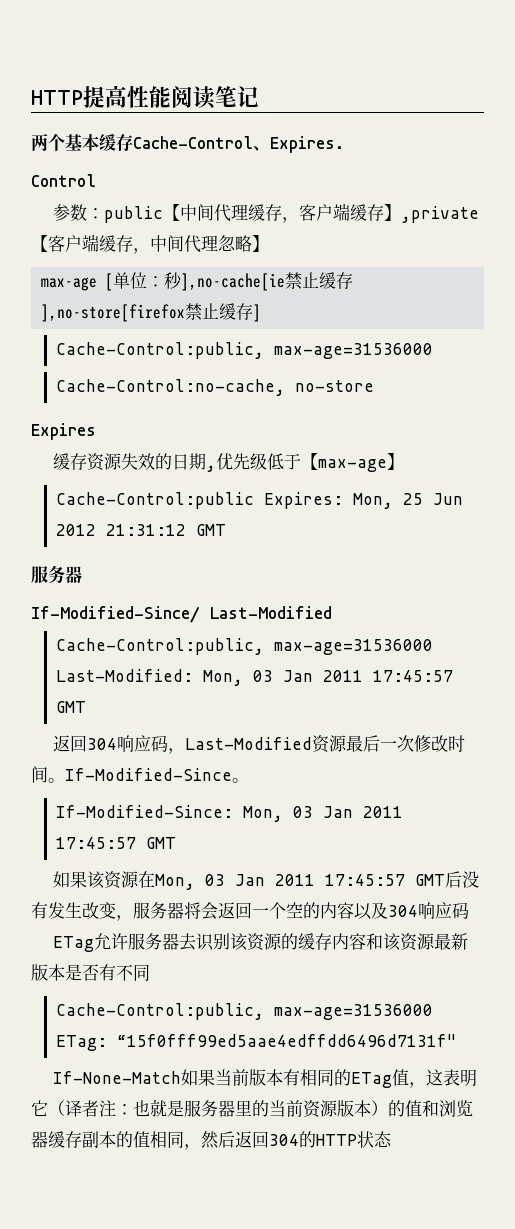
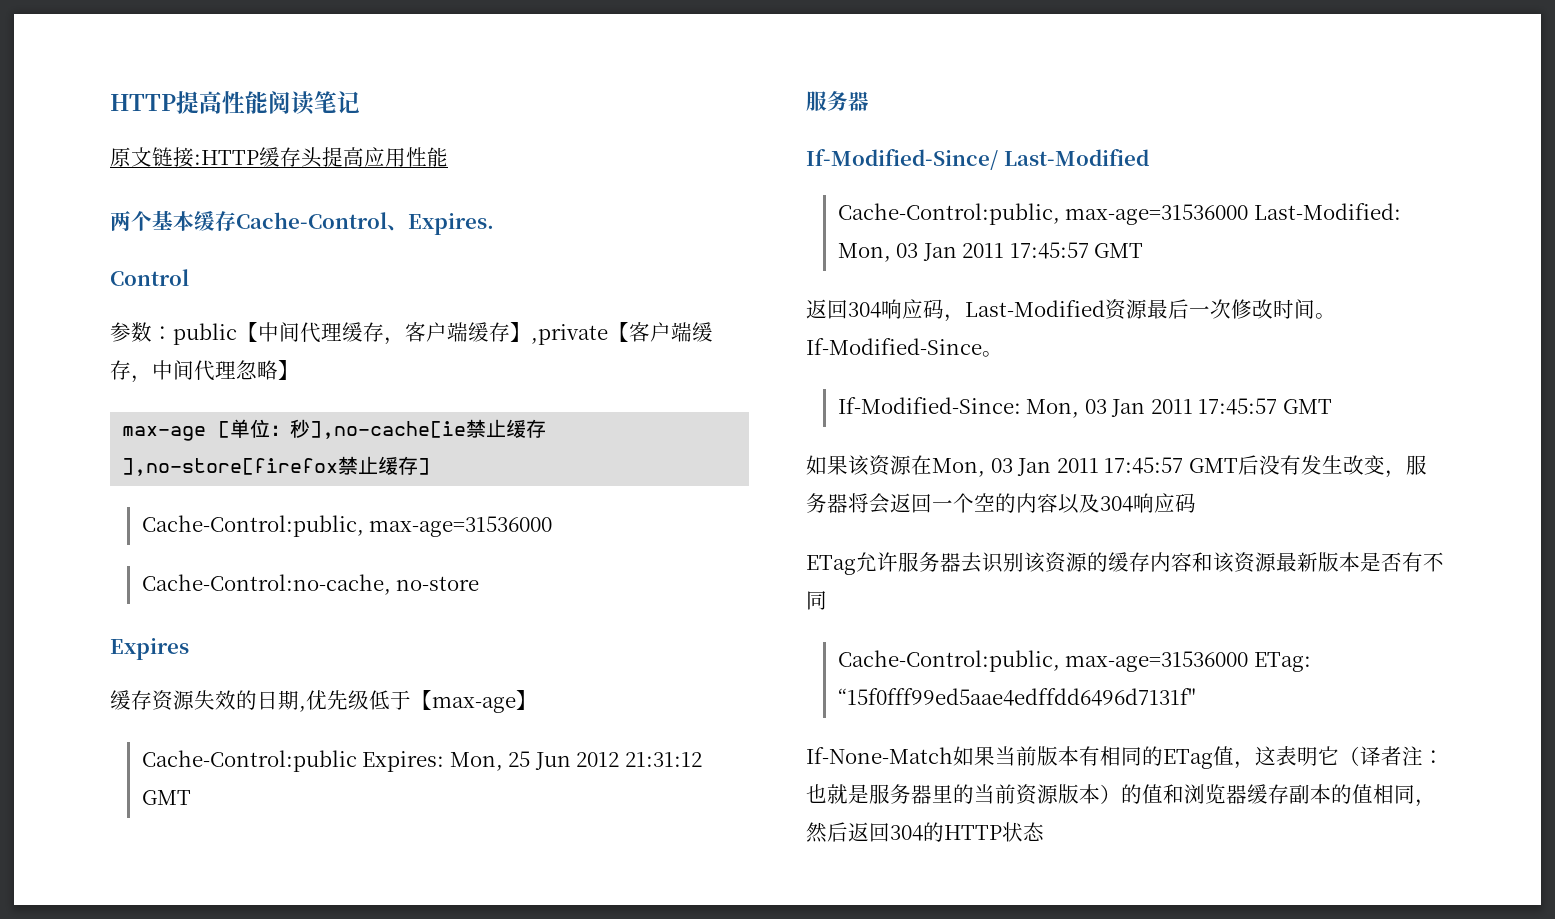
+ 原文链接:HTTP缓存头提高应用性能

